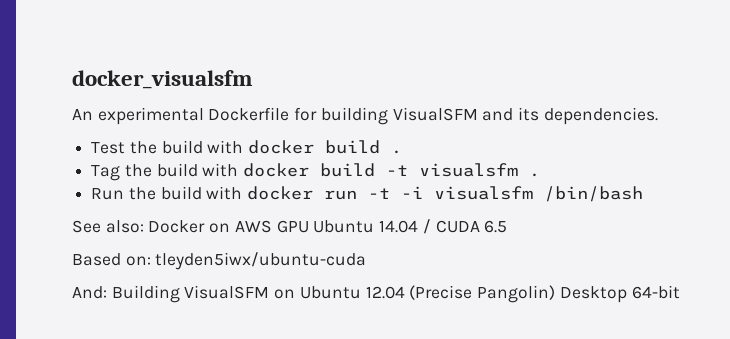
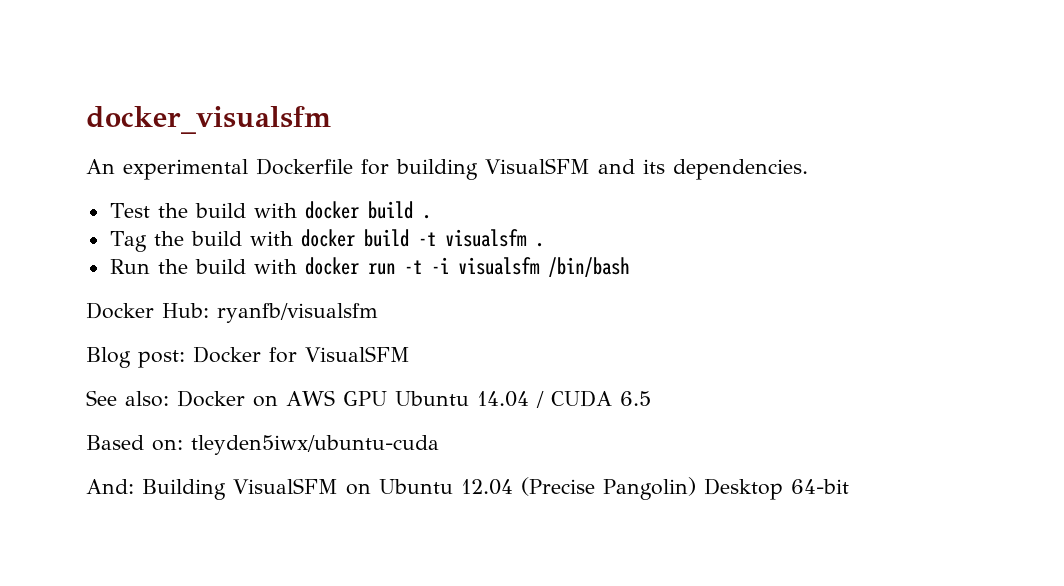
+ Docker Hub: ryanfb/visualsfm
+ Blog post: Docker for VisualSFM

